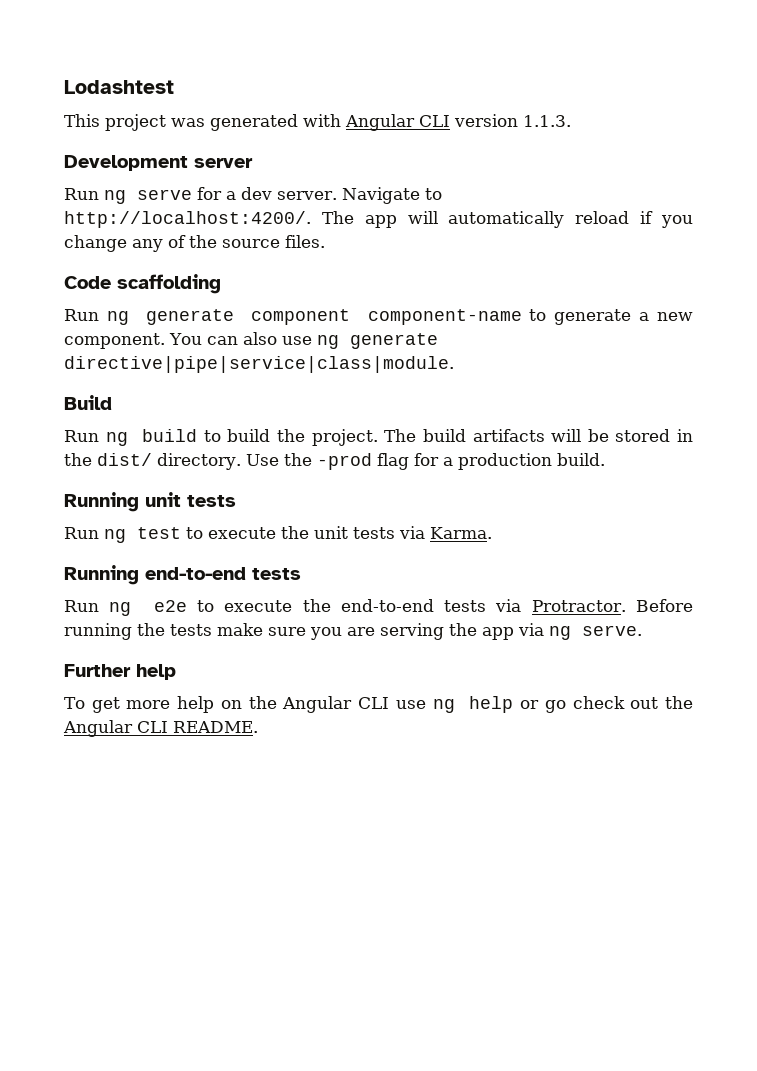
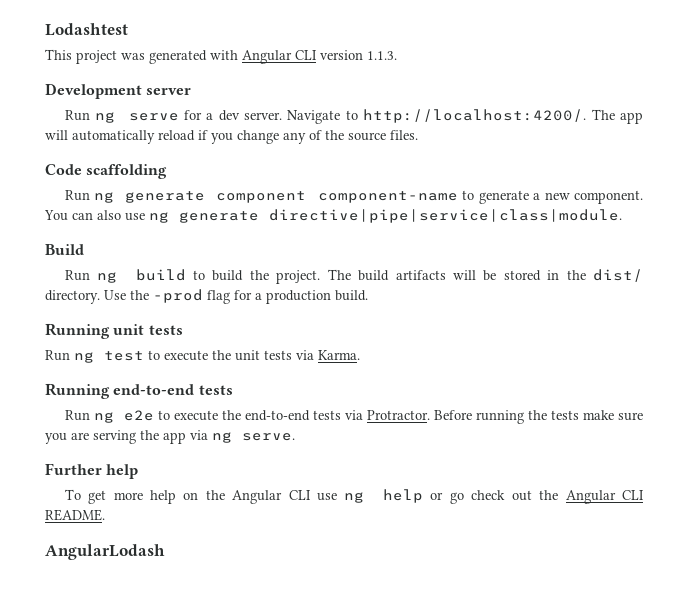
+ AngularLodash

